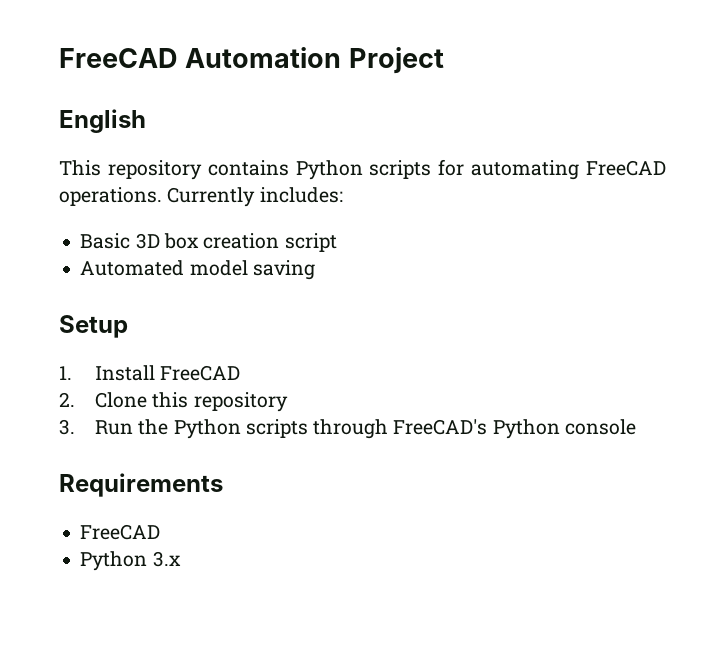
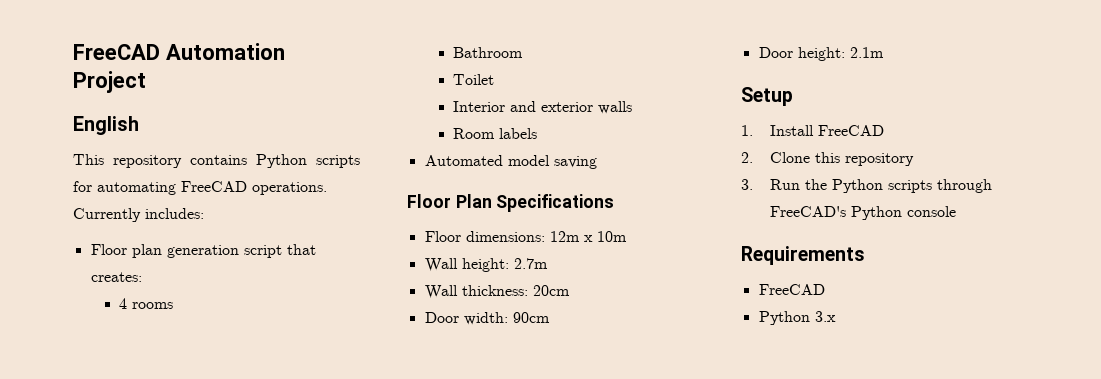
- Basic 3D box creation script
+ Floor plan generation script that creates:
+ 4 rooms
+ Bathroom
+ Toilet
+ Interior and exterior walls
+ Room labels
  Automated model saving
+ Floor Plan Specifications
+ Floor dimensions: 12m x 10m
+ Wall height: 2.7m
+ Wall thickness: 20cm
+ Door width: 90cm
+ Door height: 2.1m

